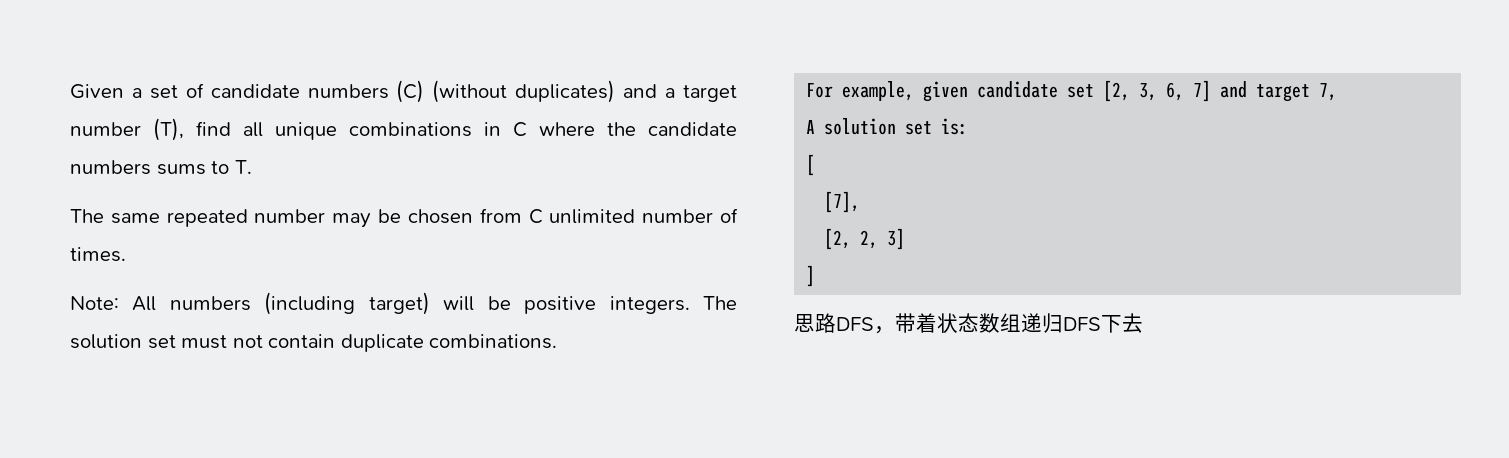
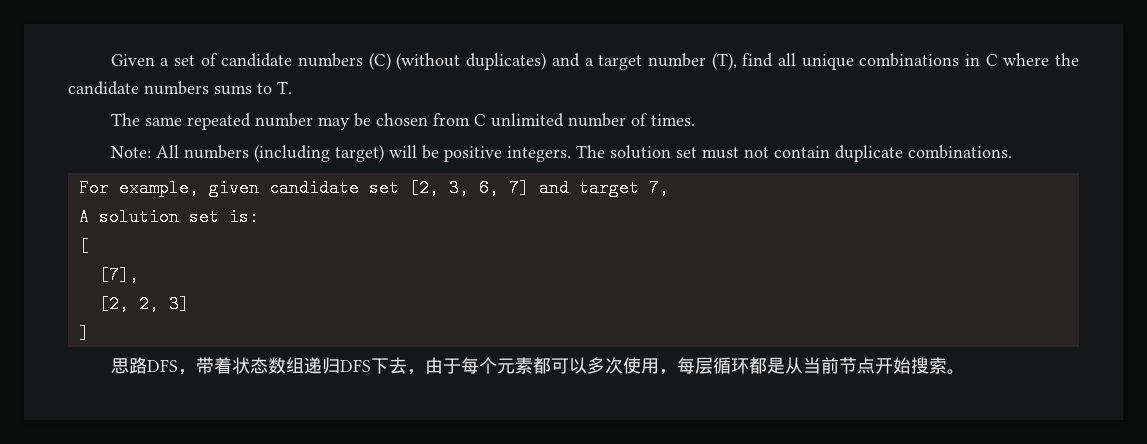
- 思路DFS，带着状态数组递归DFS下去
+ 思路DFS，带着状态数组递归DFS下去，由于每个元素都可以多次使用，每层循环都是从当前节点开始搜索。

